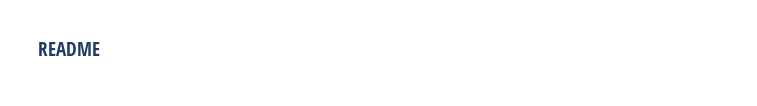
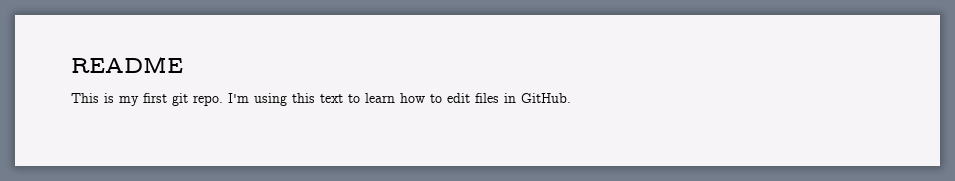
+ This is my first git repo. I'm using this text to learn how to edit files in GitHub.

